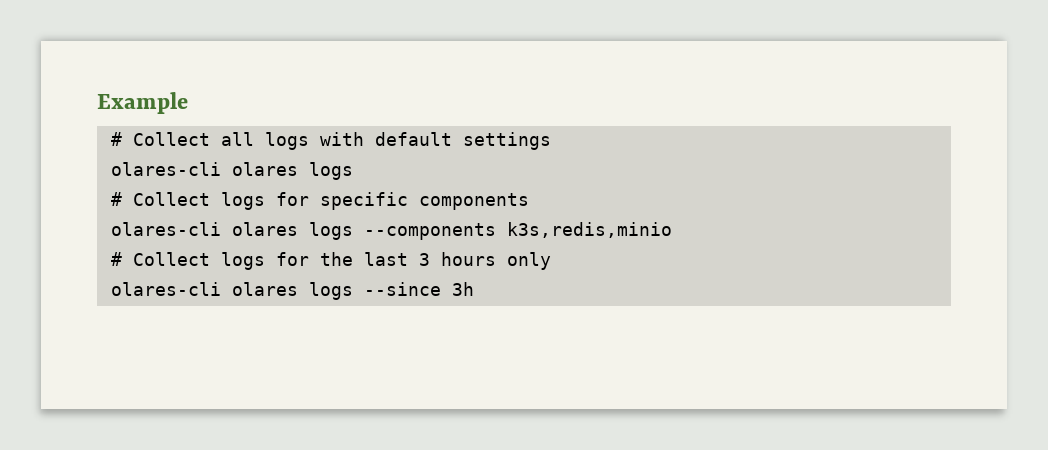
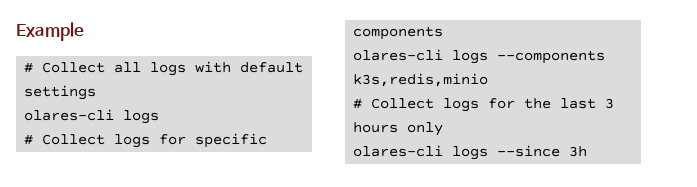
  # Collect all logs with default settings
- olares-cli olares logs
+ olares-cli logs
- olares-cli olares logs --components k3s,redis,minio
+ olares-cli logs --components k3s,redis,minio
- olares-cli olares logs --since 3h
+ olares-cli logs --since 3h

